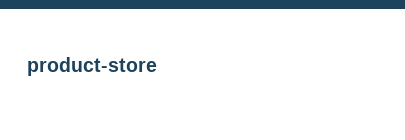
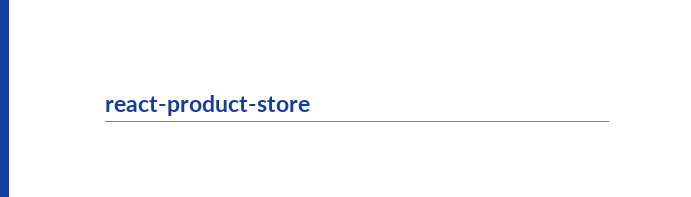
- product-store
+ react-product-store

